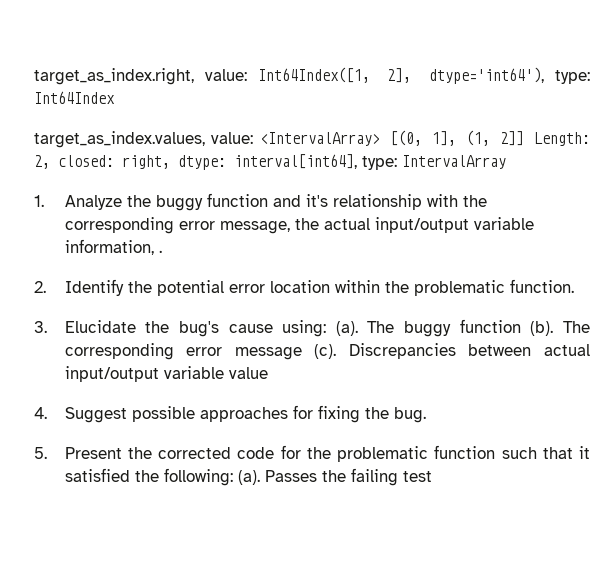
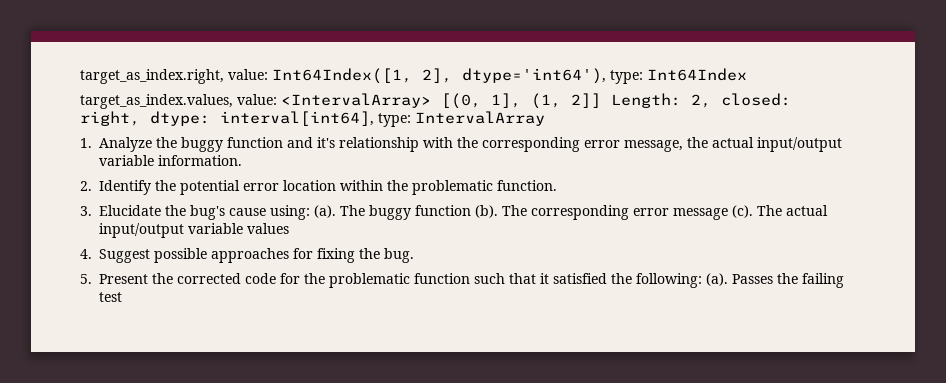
- 1. Analyze the buggy function and it's relationship with the corresponding error message, the actual input/output variable information, .
+ 1. Analyze the buggy function and it's relationship with the corresponding error message, the actual input/output variable information.
- Discrepancies between actual input/output variable value
+ The actual input/output variable values

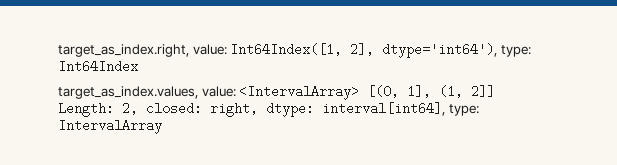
- 1. Analyze the buggy function and it's relationship with the corresponding error message, the actual input/output variable information.
- 2. Identify the potential error location within the problematic function.
- 3. Elucidate the bug's cause using: (a). The buggy function (b). The corresponding error message (c). The actual input/output variable values
- 4. Suggest possible approaches for fixing the bug.
- 5. Present the corrected code for the problematic function such that it satisfied the following: (a). Passes the failing test

